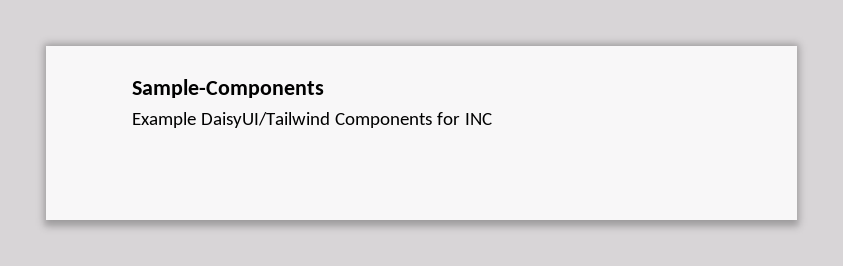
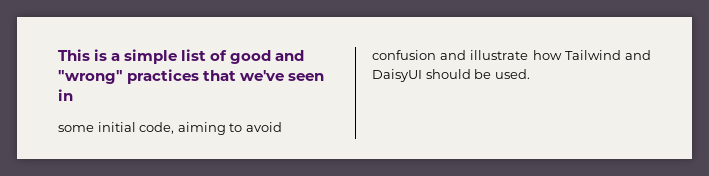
- Sample-Components
- Example DaisyUI/Tailwind Components for INC
+ This is a simple list of good and "wrong" practices that we've seen in
+ some initial code, aiming to avoid confusion and illustrate how Tailwind and DaisyUI should be used.

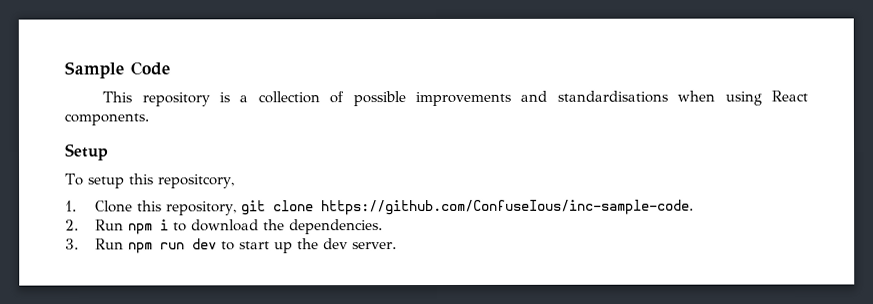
- This is a simple list of good and "wrong" practices that we've seen in
- some initial code, aiming to avoid confusion and illustrate how Tailwind and DaisyUI should be used.
+ Sample Code
+ This repository is a collection of possible improvements and standardisations when using React components.
+ Setup
+ To setup this repositcory,
+ 1. Clone this repository, git clone https://github.com/ConfuseIous/inc-sample-code.
+ 2. Run npm i to download the dependencies.
+ 3. Run npm run dev to start up the dev server.

